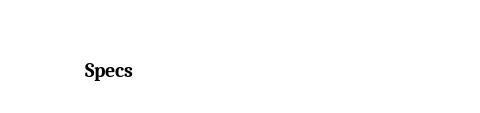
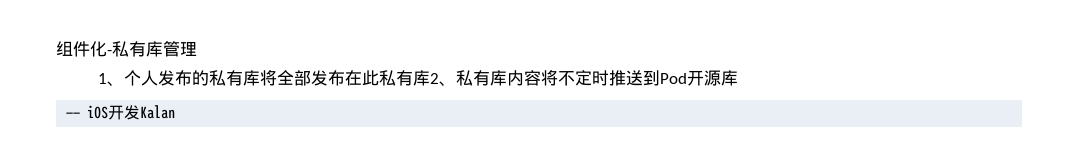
- Specs
+ 组件化-私有库管理
+ 1、个人发布的私有库将全部发布在此私有库2、私有库内容将不定时推送到Pod开源库
+ —— iOS开发Kalan

